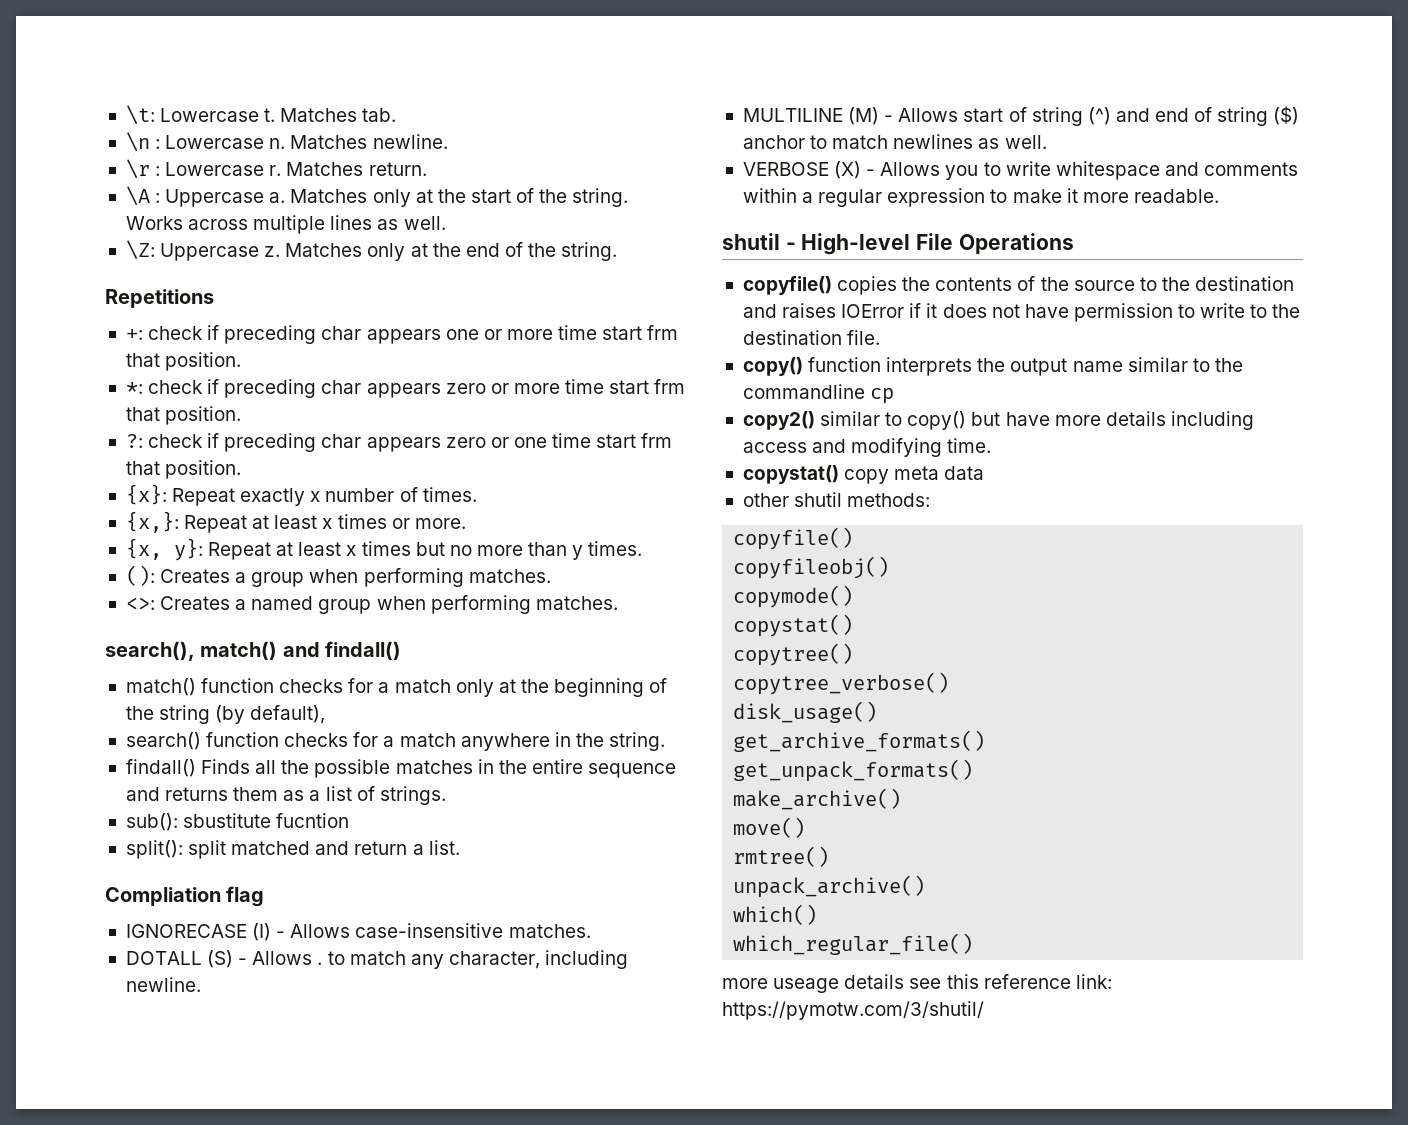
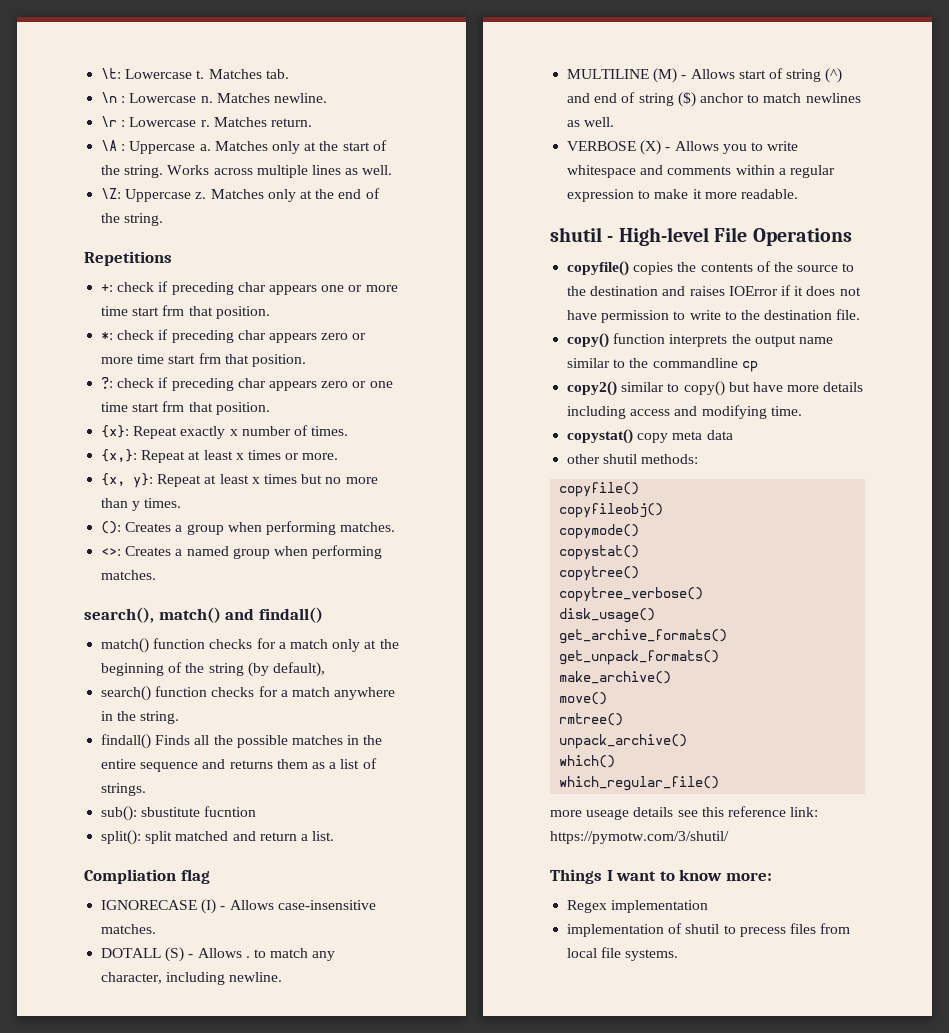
+ Things I want to know more:
+ Regex implementation
+ implementation of shutil to precess files from local file systems.

